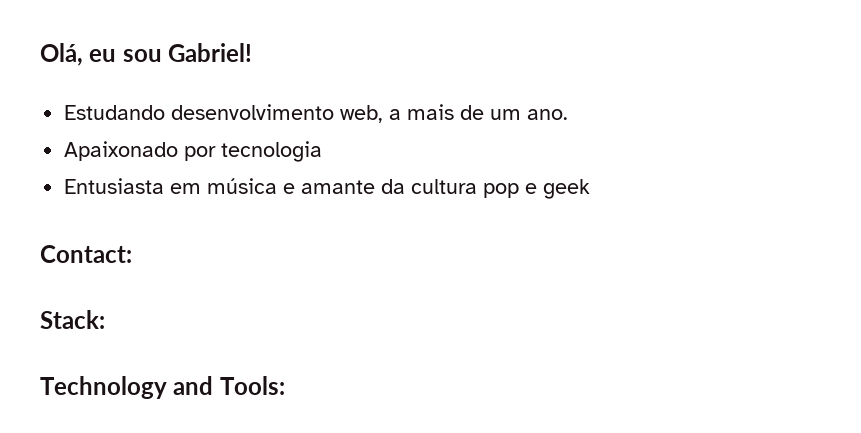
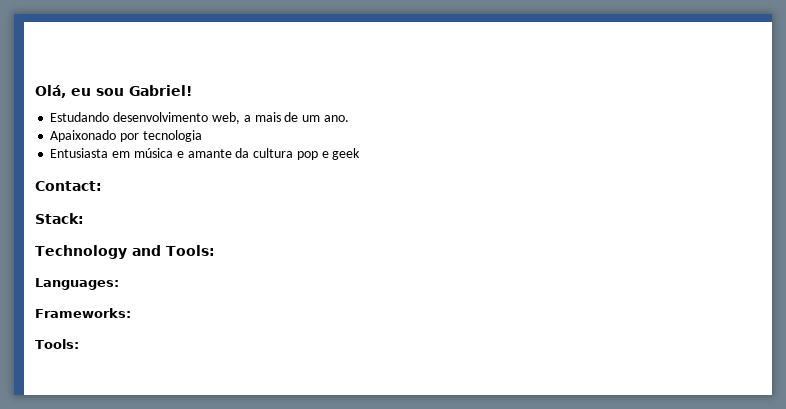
+ Languages:
+ Frameworks:
+ Tools:

